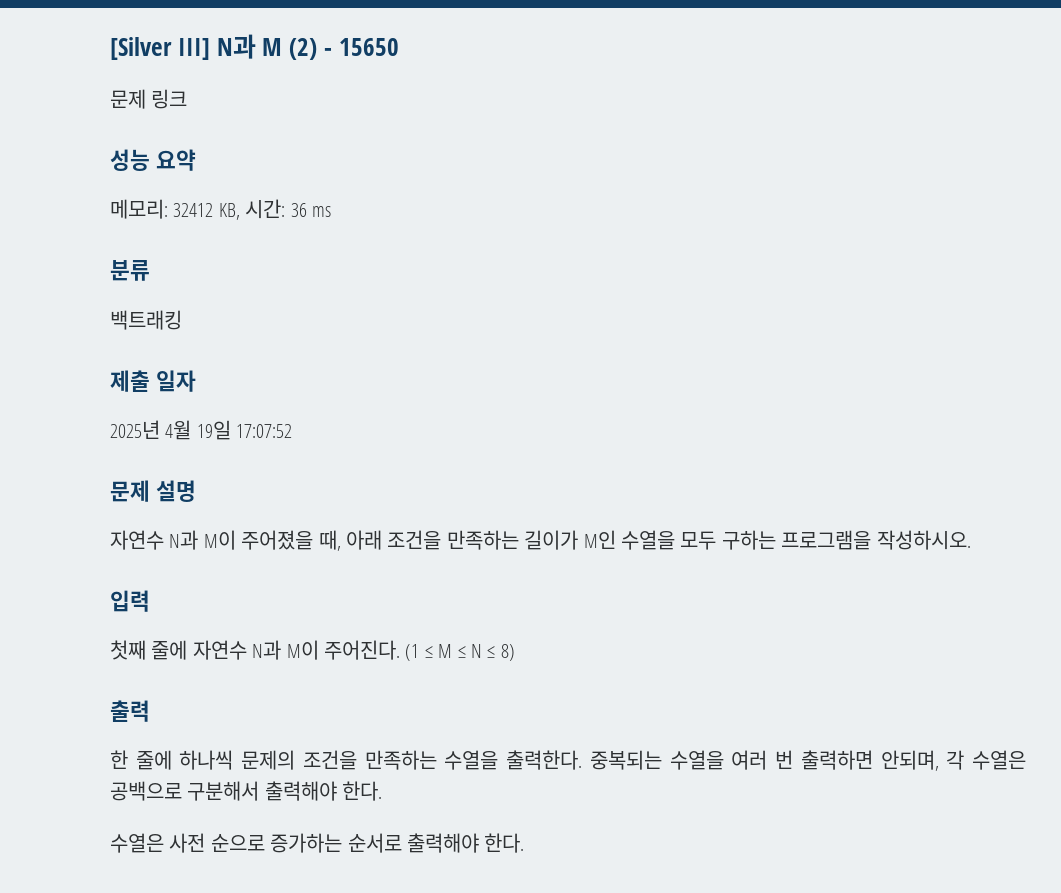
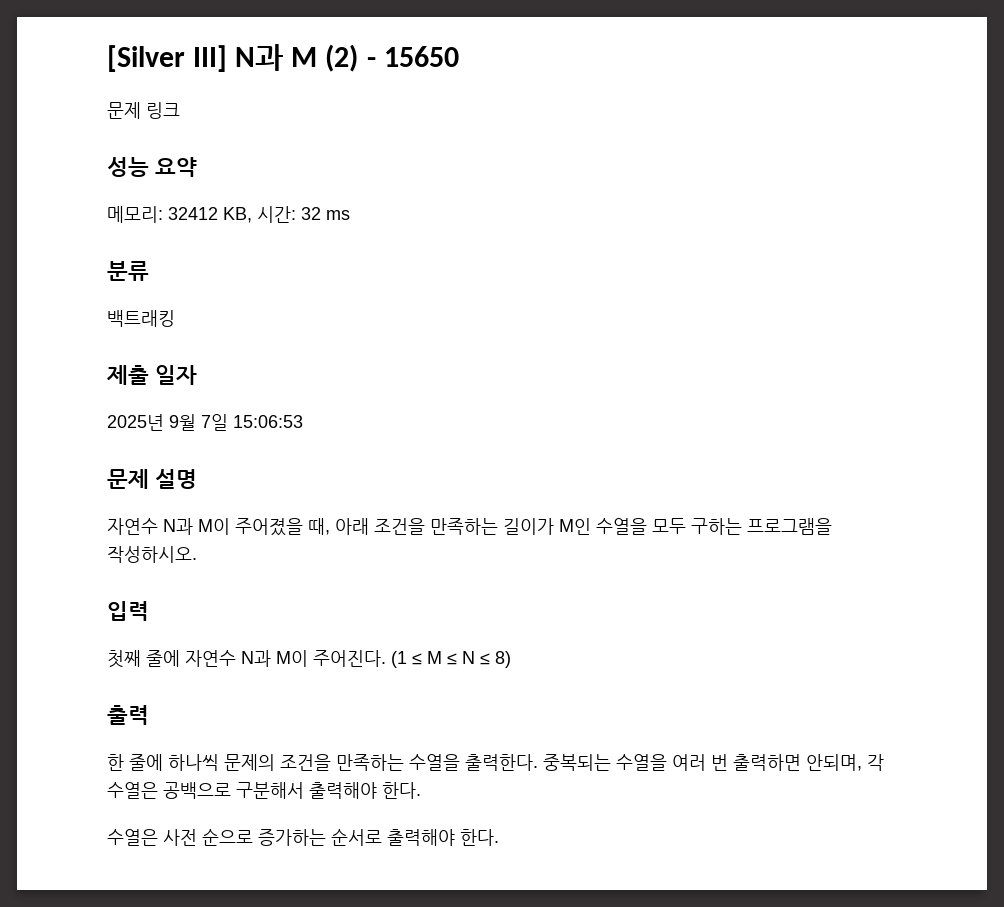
- 메모리: 32412 KB, 시간: 36 ms
+ 메모리: 32412 KB, 시간: 32 ms
- 2025년 4월 19일 17:07:52
+ 2025년 9월 7일 15:06:53

